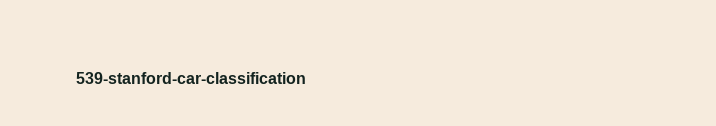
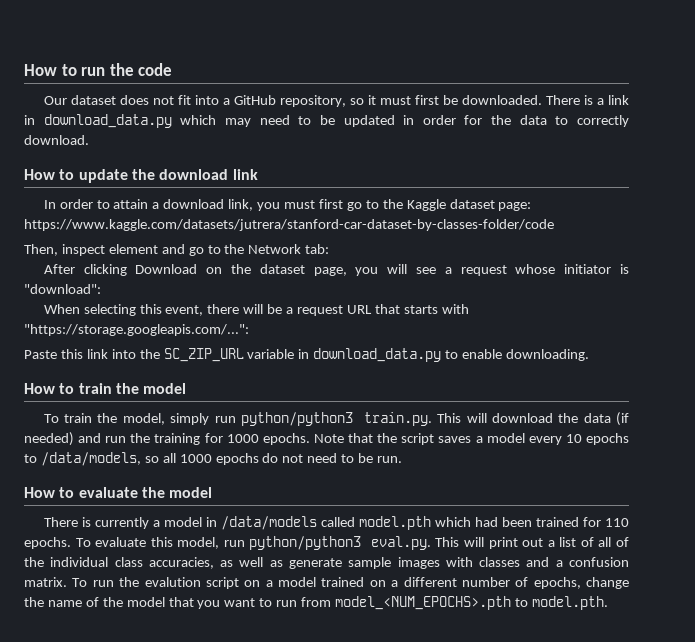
- 539-stanford-car-classification
+ How to run the code
+ Our dataset does not fit into a GitHub repository, so it must first be downloaded. There is a link in download_data.py which may need to be updated in order for the data to correctly download.
+ How to update the download link
+ In order to attain a download link, you must first go to the Kaggle dataset page: https://www.kaggle.com/datasets/jutrera/stanford-car-dataset-by-classes-folder/code
+ Then, inspect element and go to the Network tab:
+ After clicking Download on the dataset page, you will see a request whose initiator is "download":
+ When selecting this event, there will be a request URL that starts with "https://storage.googleapis.com/...":
+ Paste this link into the SC_ZIP_URL variable in download_data.py to enable downloading.
+ How to train the model
+ To train the model, simply run python/python3 train.py. This will download the data (if needed) and run the training for 1000 epochs. Note that the script saves a model every 10 epochs to /data/models, so all 1000 epochs do not need to be run.
+ How to evaluate the model
+ There is currently a model in /data/models called model.pth which had been trained for 110 epochs. To evaluate this model, run python/python3 eval.py. This will print out a list of all of the individual class accuracies, as well as generate sample images with classes and a confusion matrix. To run the evalution script on a model trained on a different number of epochs, change the name of the model that you want to run from model_<NUM_EPOCHS>.pth to model.pth.

